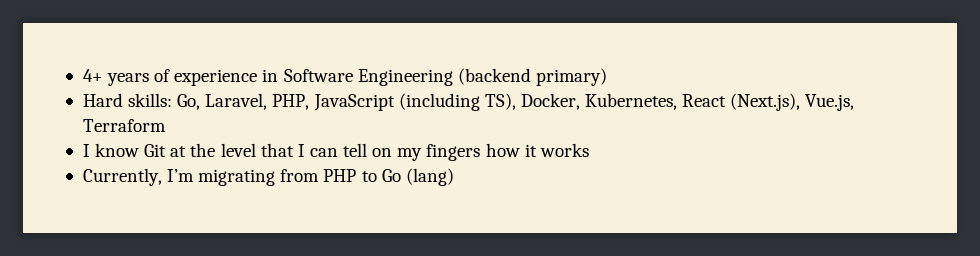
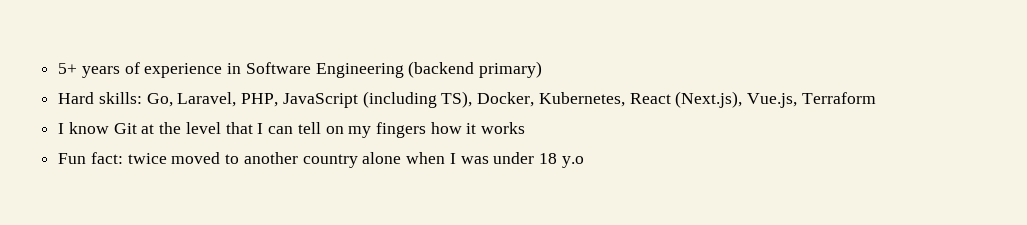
- 4+ years of experience in Software Engineering (backend primary)
+ 5+ years of experience in Software Engineering (backend primary)
- Currently, I’m migrating from PHP to Go (lang)
+ Fun fact: twice moved to another country alone when I was under 18 y.o

